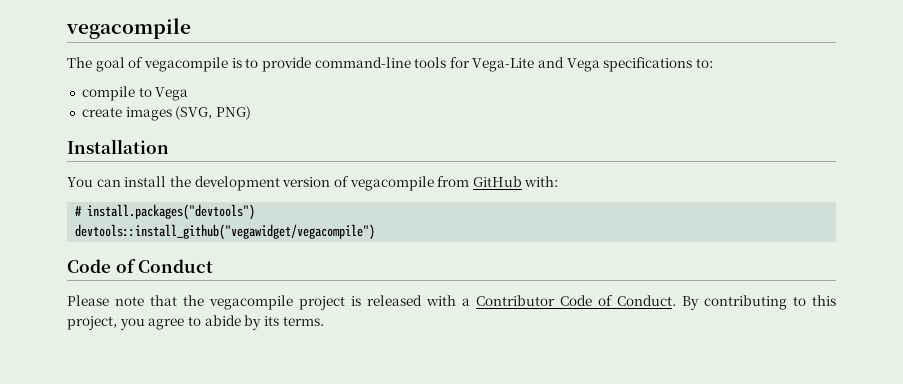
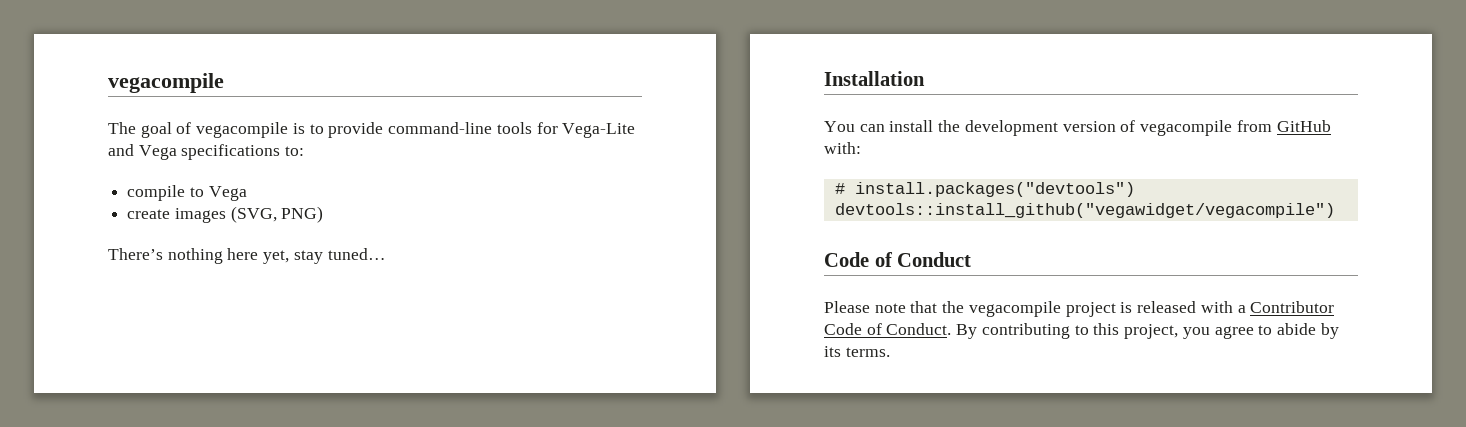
+ There’s nothing here yet, stay tuned…

